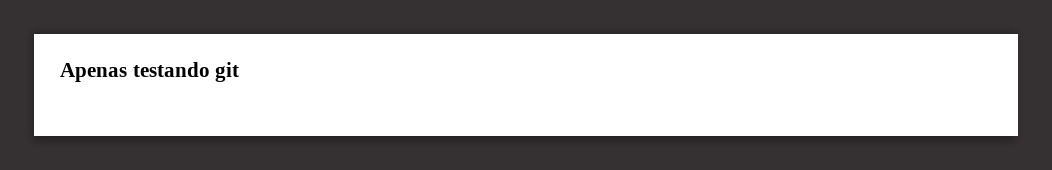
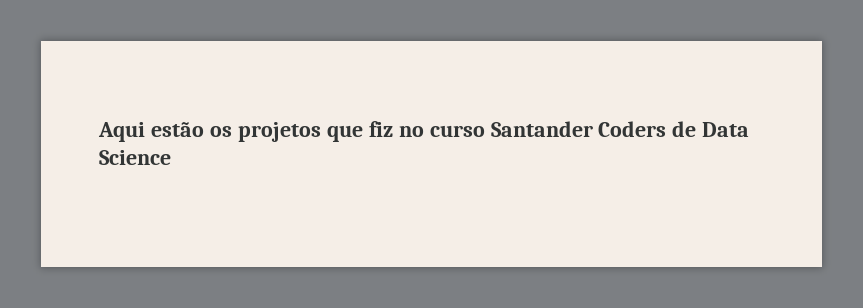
- Apenas testando git
+ Aqui estão os projetos que fiz no curso Santander Coders de Data Science

